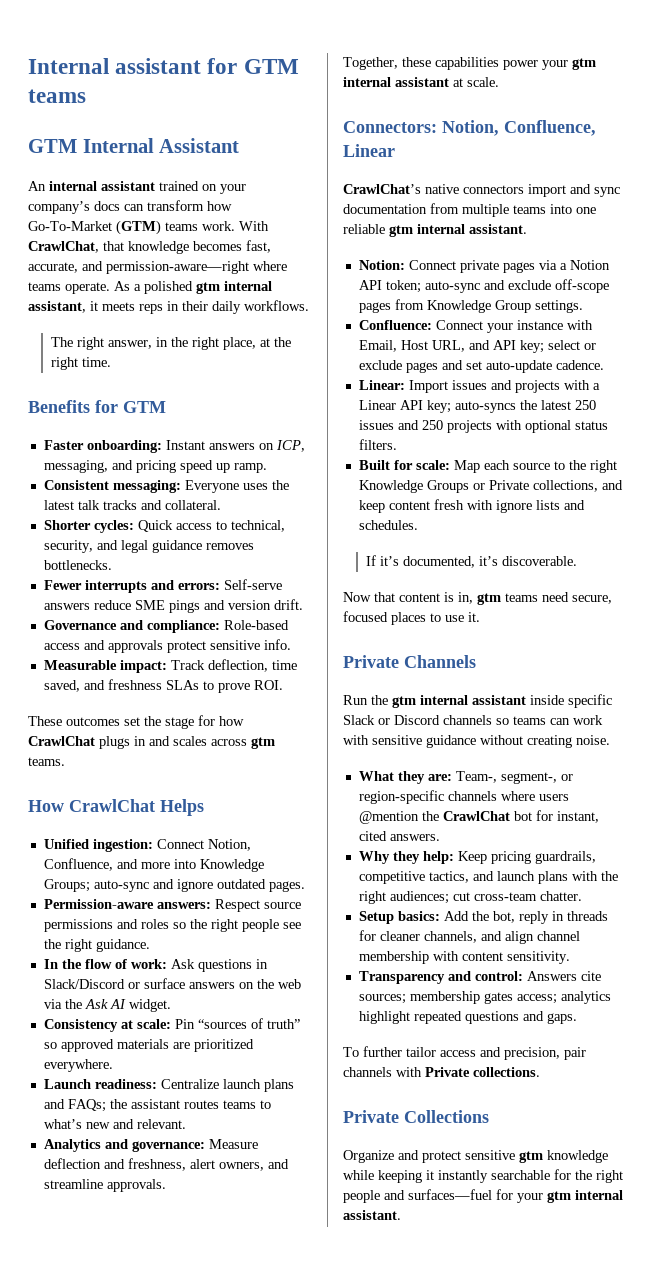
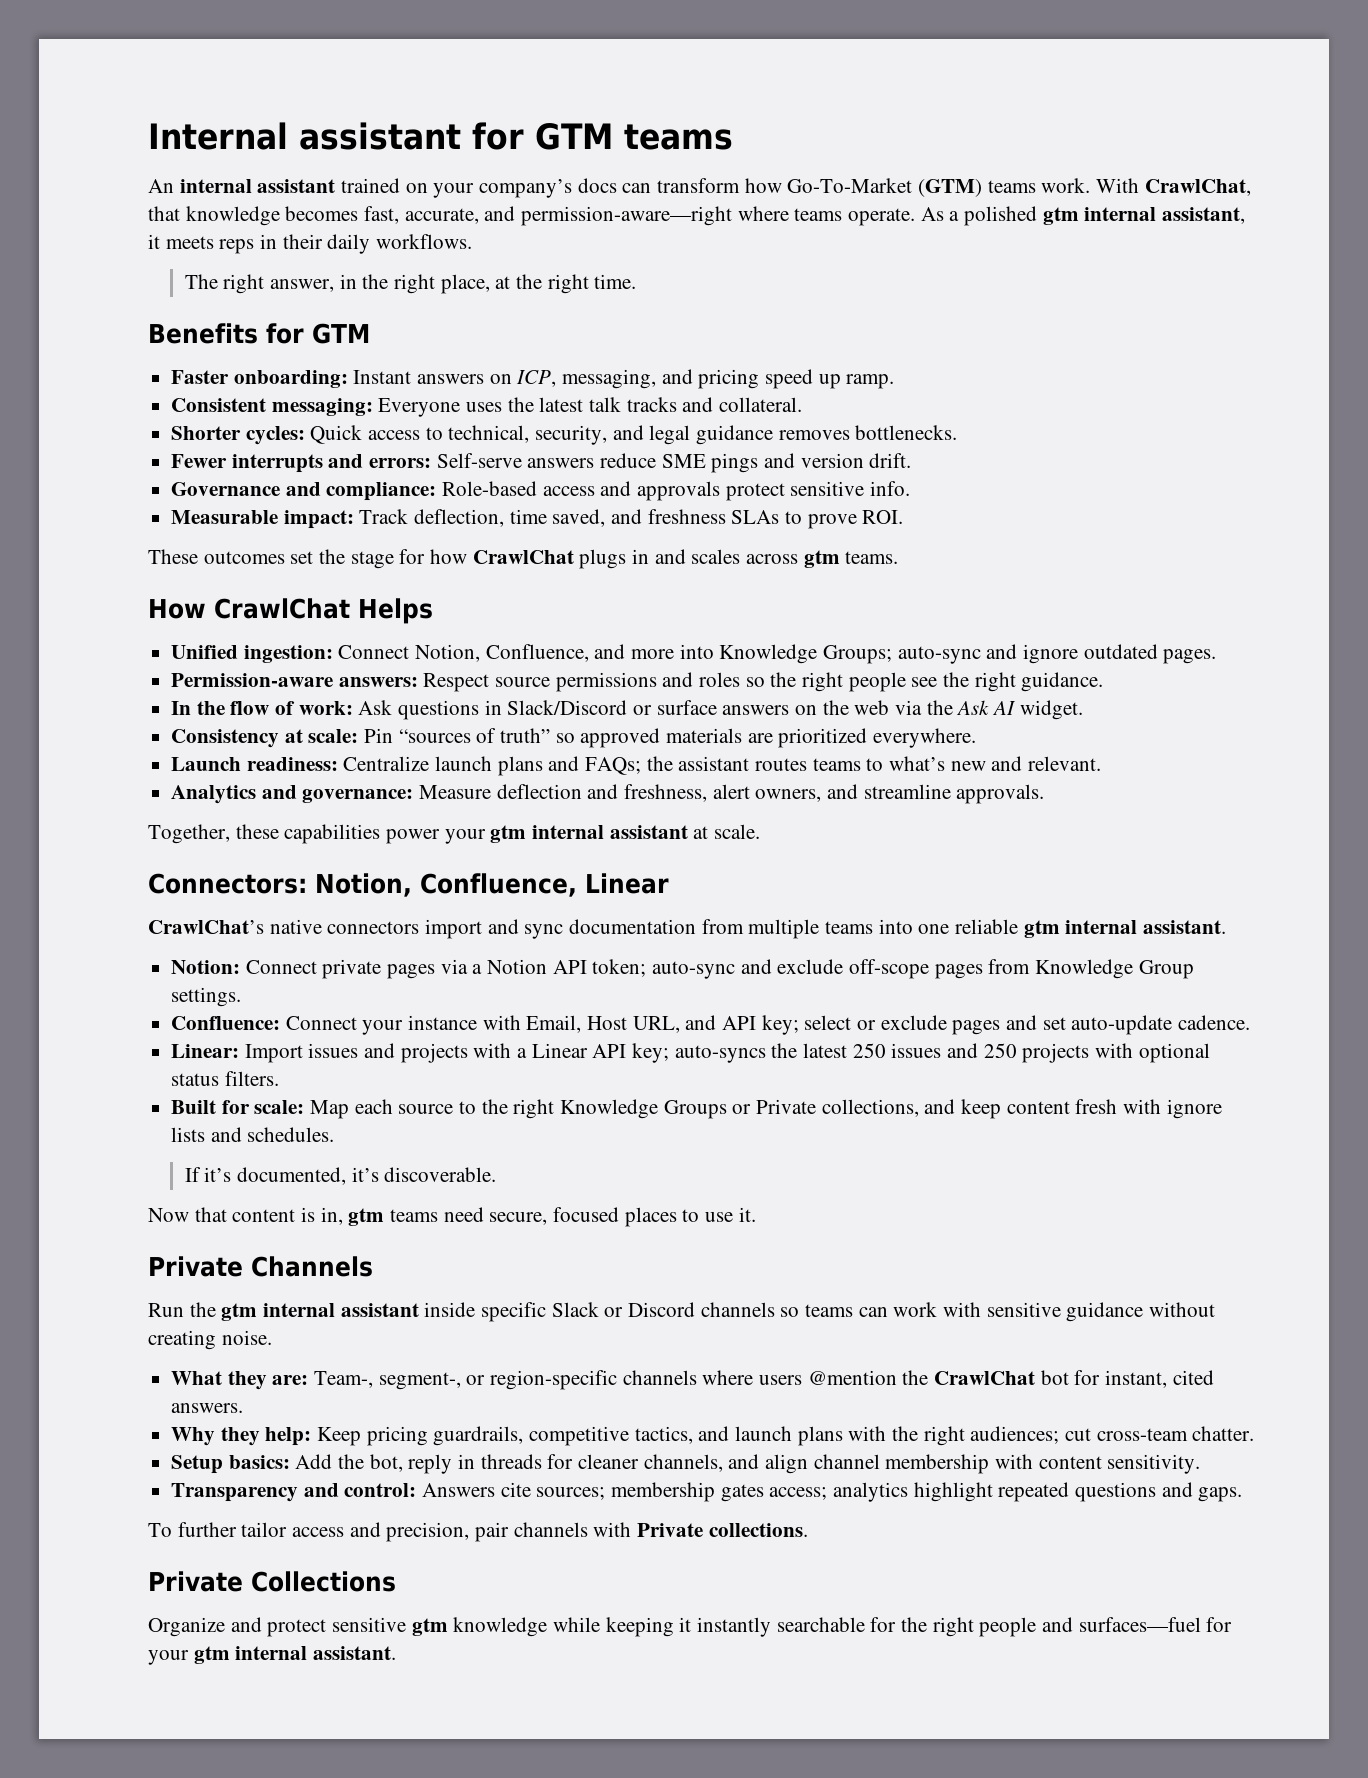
- GTM Internal Assistant

